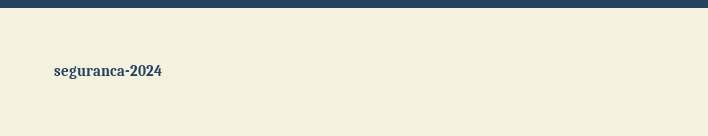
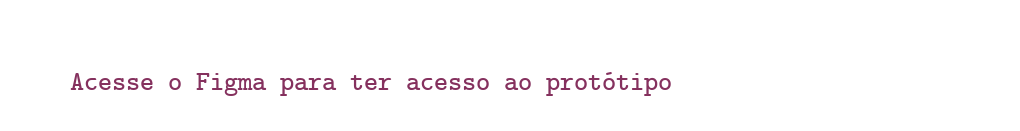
- seguranca-2024
+ Acesse o Figma para ter acesso ao protótipo

